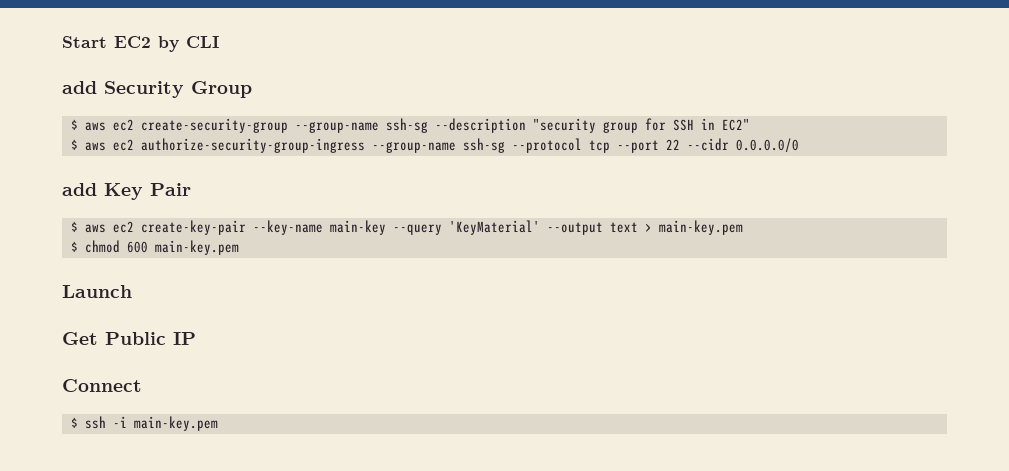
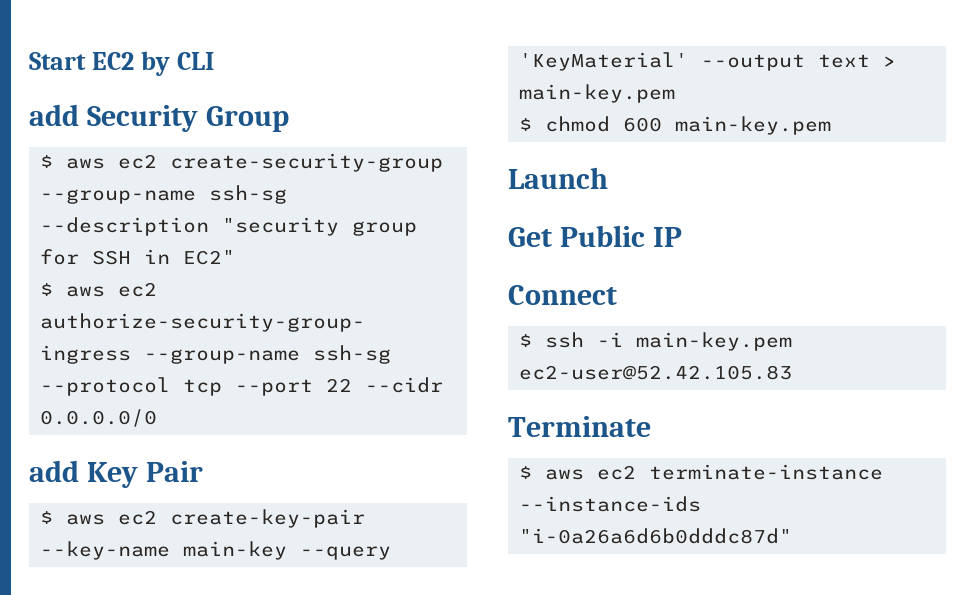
- $ ssh -i main-key.pem
+ $ ssh -i main-key.pem ec2-user@52.42.105.83
+ Terminate
+ $ aws ec2 terminate-instance --instance-ids "i-0a26a6d6b0dddc87d"

